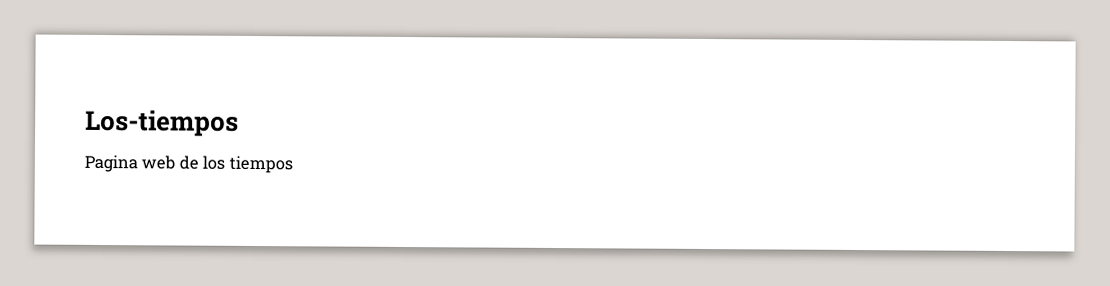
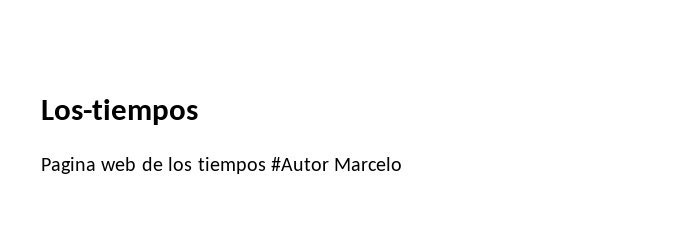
- Pagina web de los tiempos
+ Pagina web de los tiempos #Autor Marcelo

